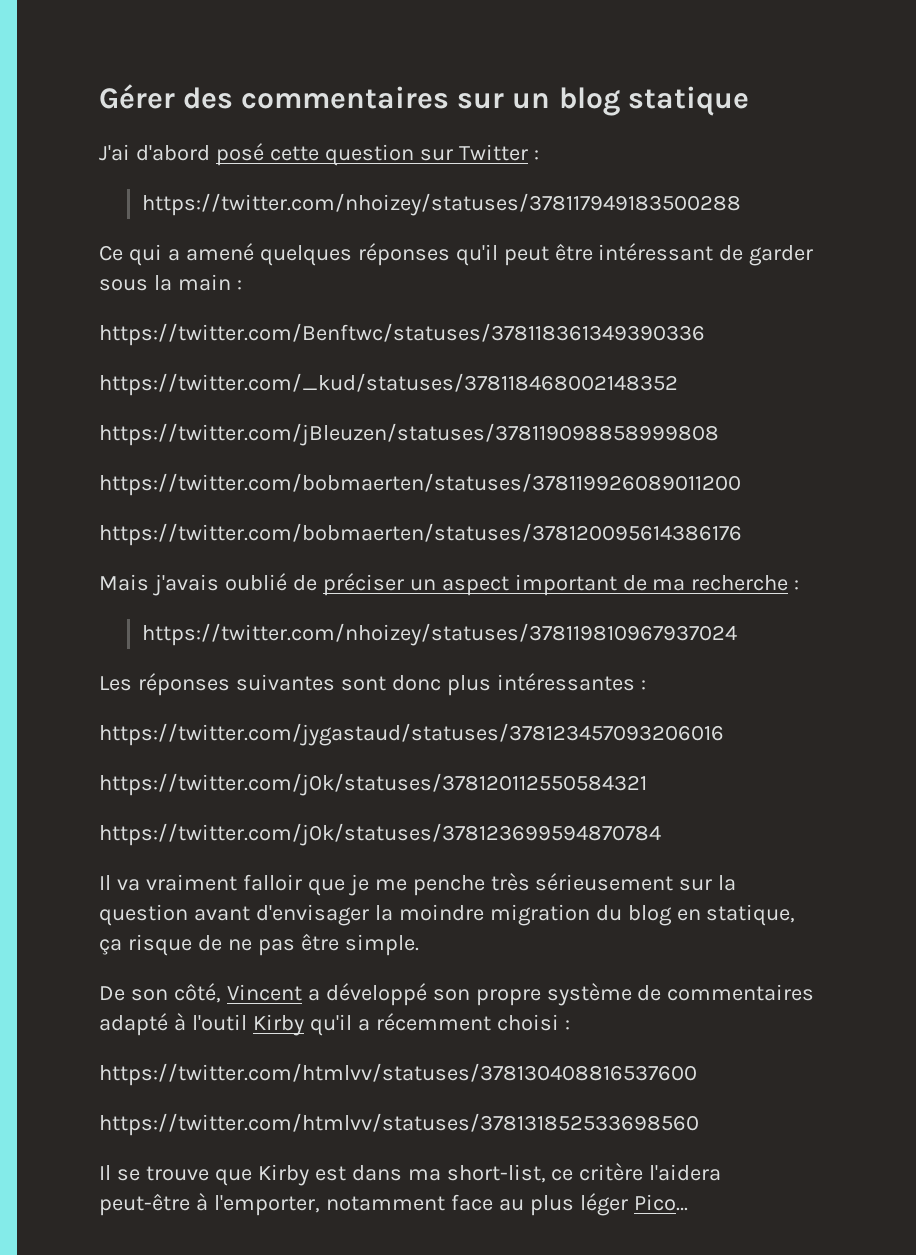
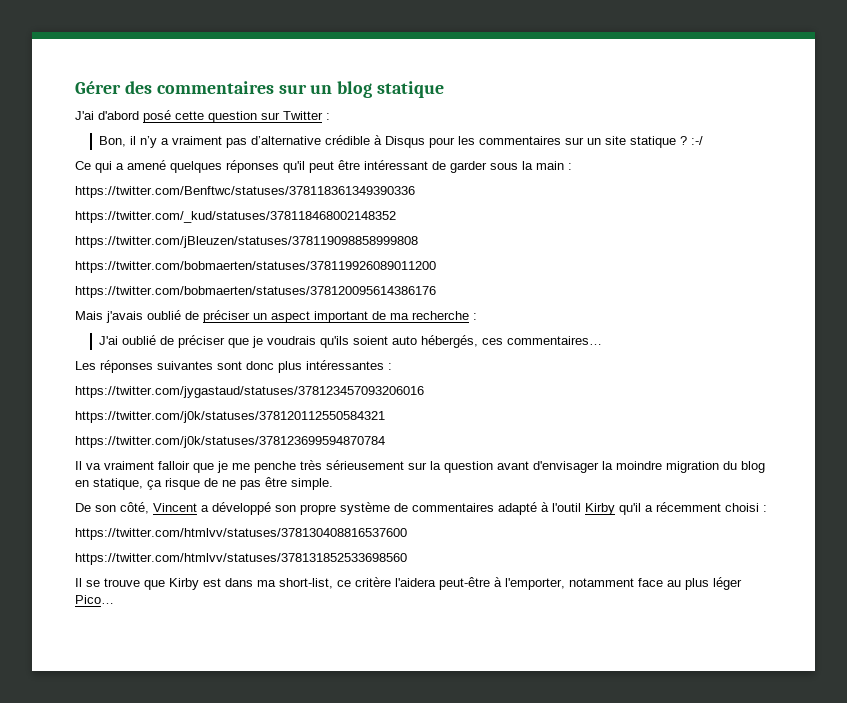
- https://twitter.com/nhoizey/statuses/378117949183500288
+ Bon, il n’y a vraiment pas d’alternative crédible à Disqus pour les commentaires sur un site statique ? :-/
- https://twitter.com/nhoizey/statuses/378119810967937024
+ J'ai oublié de préciser que je voudrais qu'ils soient auto hébergés, ces commentaires…

